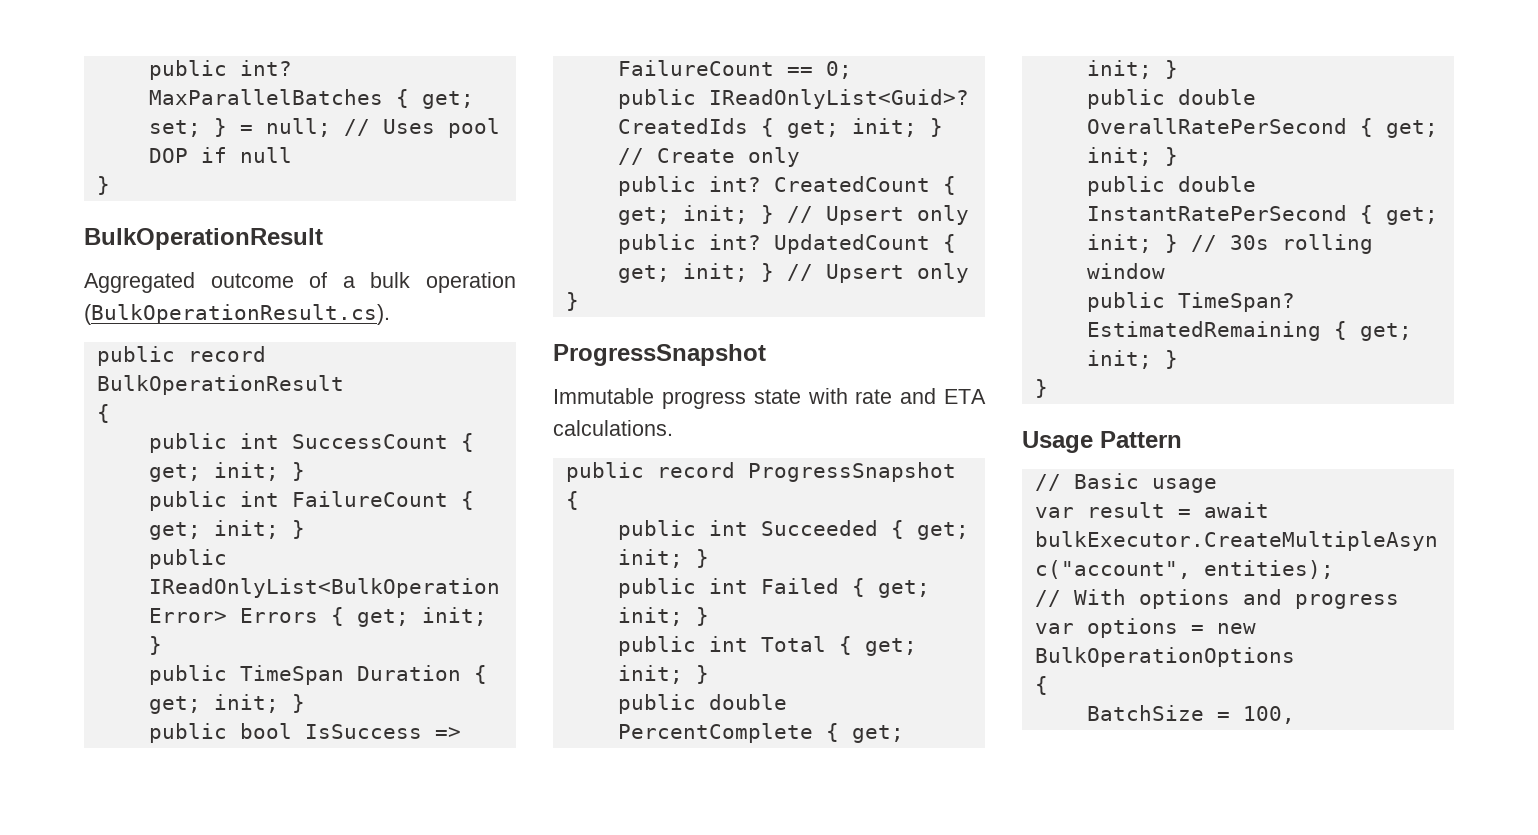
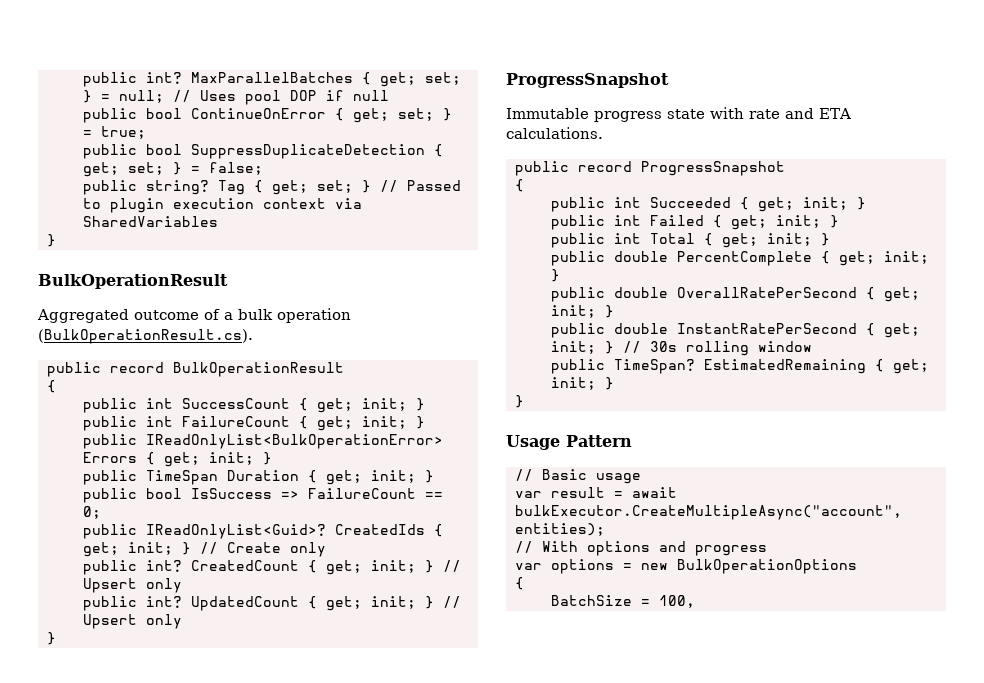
+ public bool ContinueOnError { get; set; } = true;
+ public bool SuppressDuplicateDetection { get; set; } = false;
+ public string? Tag { get; set; } // Passed to plugin execution context via SharedVariables

